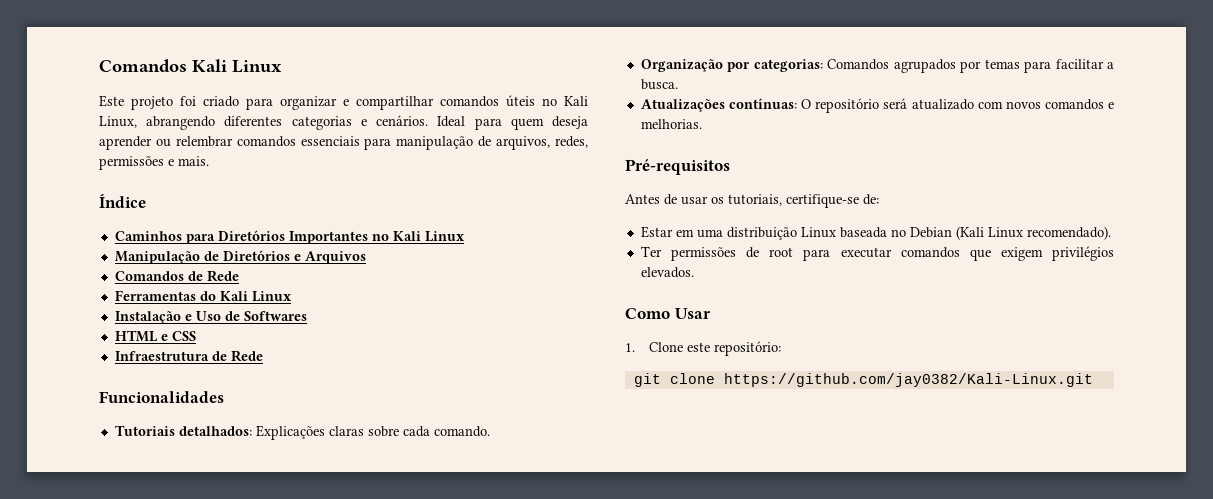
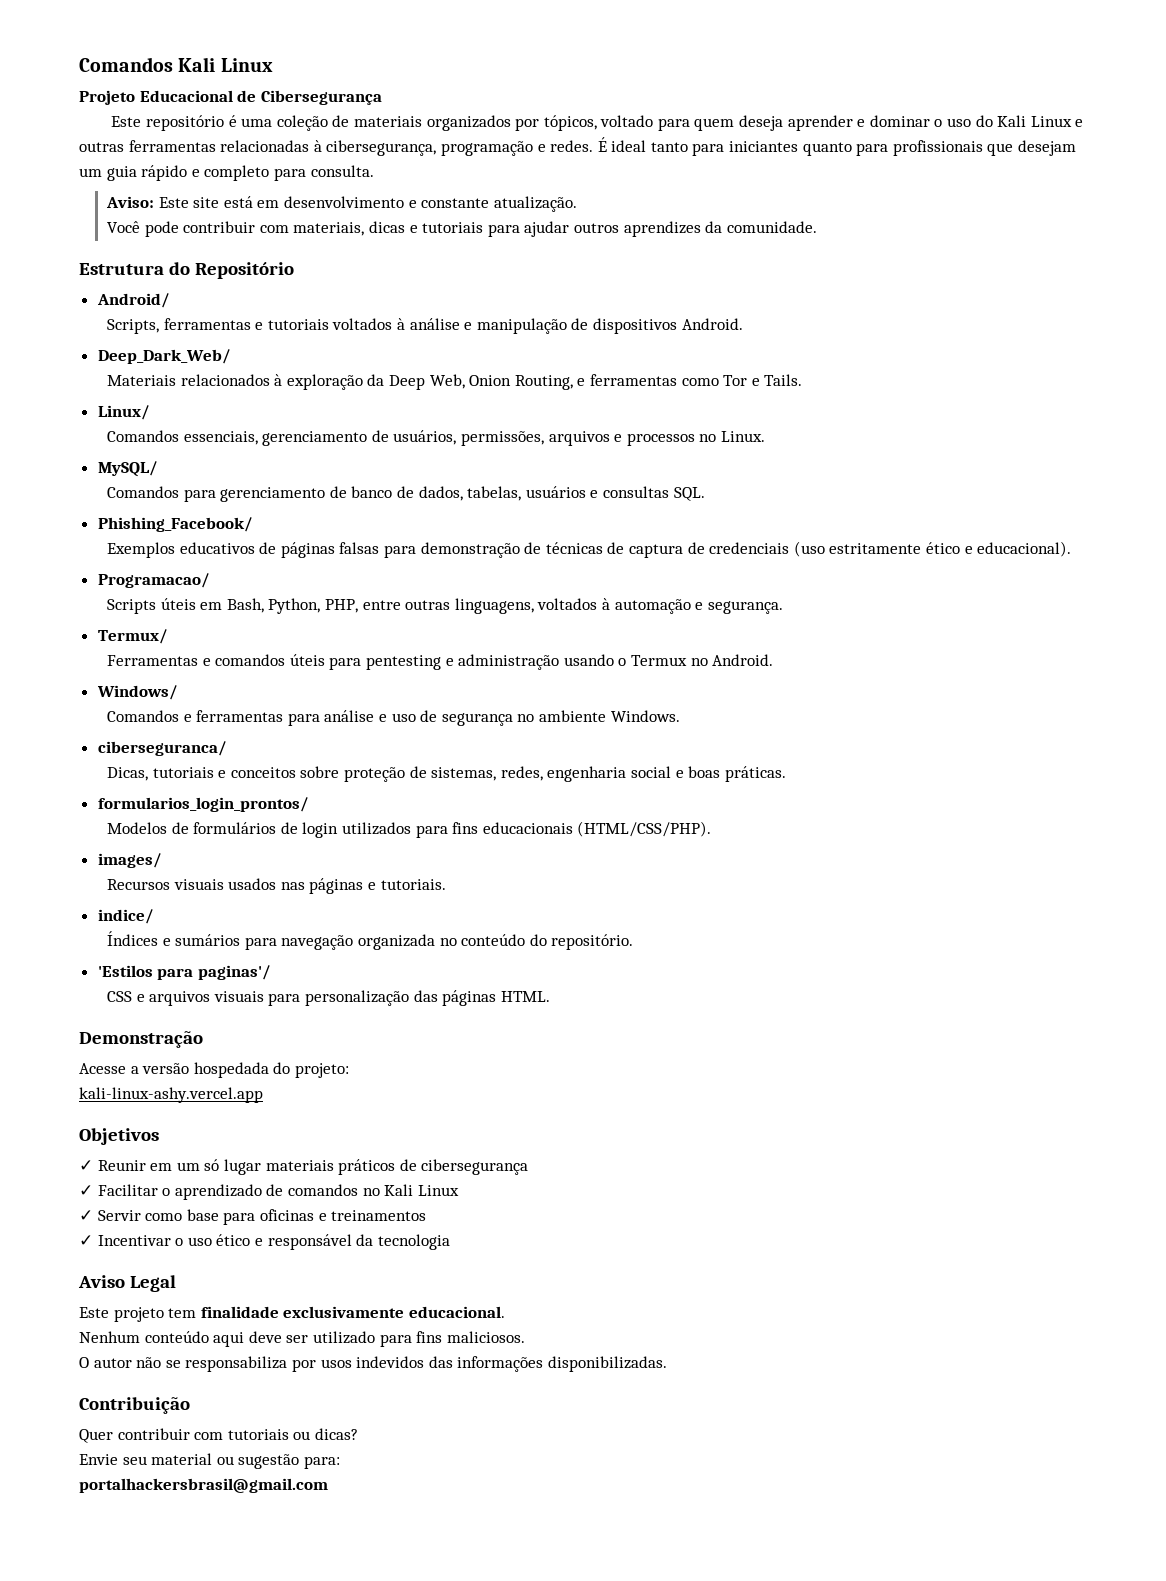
- Este projeto foi criado para organizar e compartilhar comandos úteis no Kali Linux, abrangendo diferentes categorias e cenários. Ideal para quem deseja aprender ou relembrar comandos essenciais para manipulação de arquivos, redes, permissões e mais.
- Índice
- Caminhos para Diretórios Importantes no Kali Linux
- Manipulação de Diretórios e Arquivos
- Comandos de Rede
- Ferramentas do Kali Linux
- Instalação e Uso de Softwares
- HTML e CSS
- Infraestrutura de Rede
- Funcionalidades
- Tutoriais detalhados: Explicações claras sobre cada comando.
- Organização por categorias: Comandos agrupados por temas para facilitar a busca.
- Atualizações contínuas: O repositório será atualizado com novos comandos e melhorias.
- Pré-requisitos
- Antes de usar os tutoriais, certifique-se de:
- Estar em uma distribuição Linux baseada no Debian (Kali Linux recomendado).
- Ter permissões de root para executar comandos que exigem privilégios elevados.
- Como Usar
- 1. Clone este repositório:
- git clone https://github.com/jay0382/Kali-Linux.git
+ Projeto Educacional de Cibersegurança
+ Este repositório é uma coleção de materiais organizados por tópicos, voltado para quem deseja aprender e dominar o uso do Kali Linux e outras ferramentas relacionadas à cibersegurança, programação e redes. É ideal tanto para iniciantes quanto para profissionais que desejam um guia rápido e completo para consulta.
+ Aviso: Este site está em desenvolvimento e constante atualização.
+ Você pode contribuir com materiais, dicas e tutoriais para ajudar outros aprendizes da comunidade.
+ Estrutura do Repositório
+ Android/
+ Scripts, ferramentas e tutoriais voltados à análise e manipulação de dispositivos Android.
+ Deep_Dark_Web/
+ Materiais relacionados à exploração da Deep Web, Onion Routing, e ferramentas como Tor e Tails.
+ Linux/
+ Comandos essenciais, gerenciamento de usuários, permissões, arquivos e processos no Linux.
+ MySQL/
+ Comandos para gerenciamento de banco de dados, tabelas, usuários e consultas SQL.
+ Phishing_Facebook/
+ Exemplos educativos de páginas falsas para demonstração de técnicas de captura de credenciais (uso estritamente ético e educacional).
+ Programacao/
+ Scripts úteis em Bash, Python, PHP, entre outras linguagens, voltados à automação e segurança.
+ Termux/
+ Ferramentas e comandos úteis para pentesting e administração usando o Termux no Android.
+ Windows/
+ Comandos e ferramentas para análise e uso de segurança no ambiente Windows.
+ ciberseguranca/
+ Dicas, tutoriais e conceitos sobre proteção de sistemas, redes, engenharia social e boas práticas.
+ formularios_login_prontos/
+ Modelos de formulários de login utilizados para fins educacionais (HTML/CSS/PHP).
+ images/
+ Recursos visuais usados nas páginas e tutoriais.
+ indice/
+ Índices e sumários para navegação organizada no conteúdo do repositório.
+ 'Estilos para paginas'/
+ CSS e arquivos visuais para personalização das páginas HTML.
+ Demonstração
+ Acesse a versão hospedada do projeto:
+ kali-linux-ashy.vercel.app
+ Objetivos
+ ✓ Reunir em um só lugar materiais práticos de cibersegurança
+ ✓ Facilitar o aprendizado de comandos no Kali Linux
+ ✓ Servir como base para oficinas e treinamentos
+ ✓ Incentivar o uso ético e responsável da tecnologia
+ Aviso Legal
+ Este projeto tem finalidade exclusivamente educacional.
+ Nenhum conteúdo aqui deve ser utilizado para fins maliciosos.
+ O autor não se responsabiliza por usos indevidos das informações disponibilizadas.
+ Contribuição
+ Quer contribuir com tutoriais ou dicas?
+ Envie seu material ou sugestão para:
+ portalhackersbrasil@gmail.com

